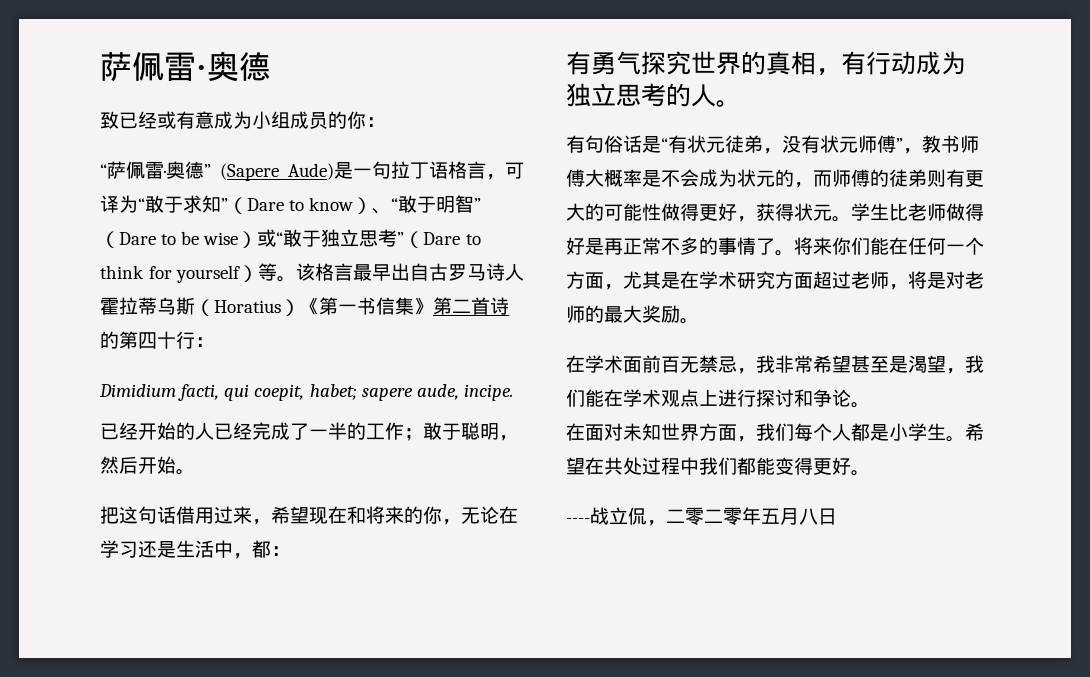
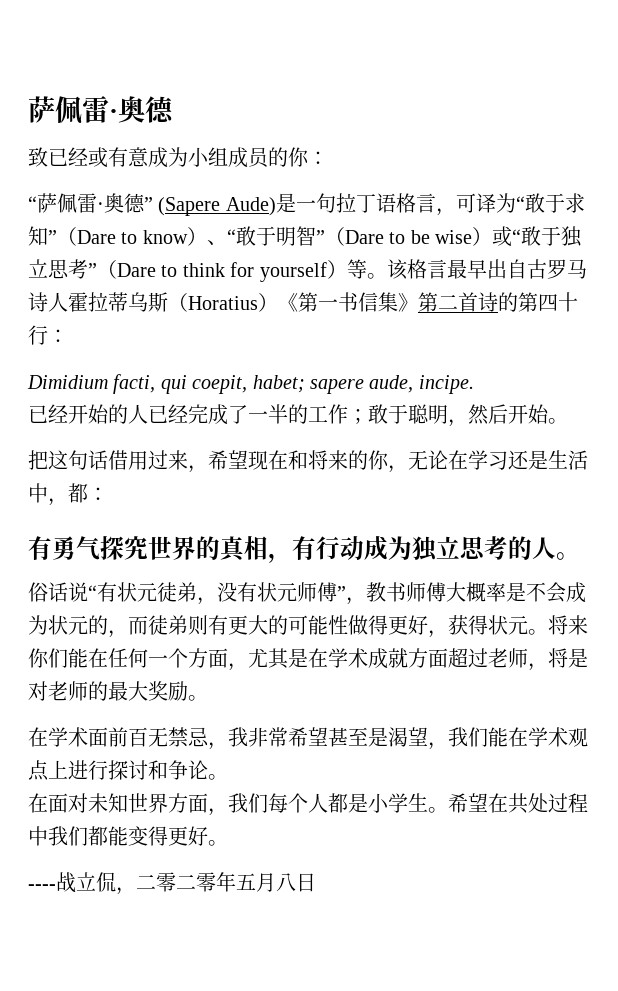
- 有句俗话是“有状元徒弟，没有状元师傅”，教书师傅大概率是不会成为状元的，而师傅的徒弟则有更大的可能性做得更好，获得状元。
+ 俗话说“有状元徒弟，没有状元师傅”，教书师傅大概率是不会成为状元的，而徒弟则有更大的可能性做得更好，获得状元。
- 学生比老师做得好是再正常不多的事情了。
- 将来你们能在任何一个方面，尤其是在学术研究方面超过老师，将是对老师的最大奖励。
+ 将来你们能在任何一个方面，尤其是在学术成就方面超过老师，将是对老师的最大奖励。

